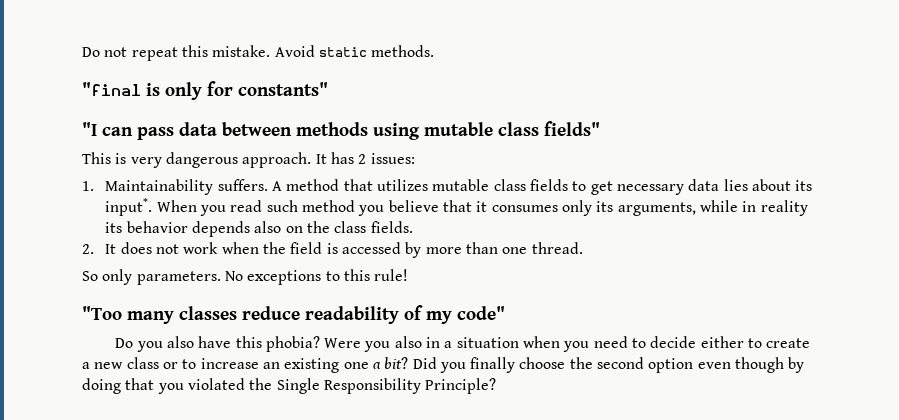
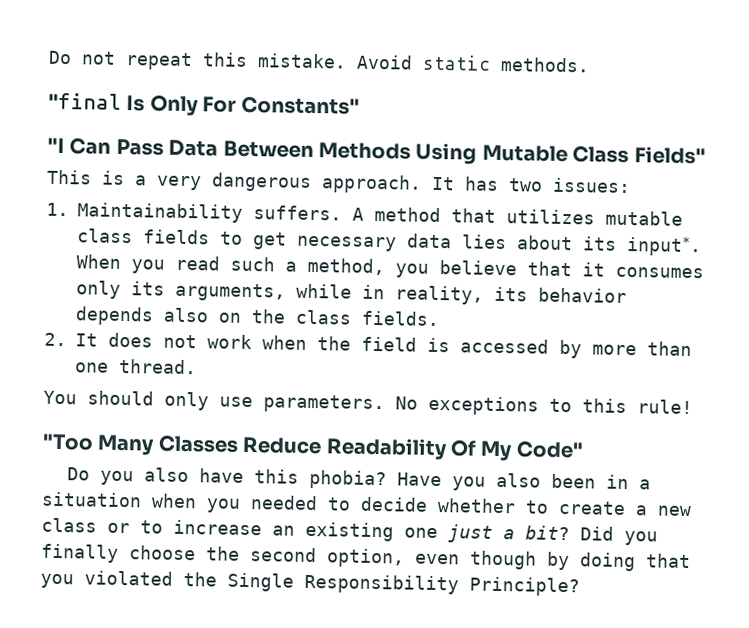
- "final is only for constants"
- "I can pass data between methods using mutable class fields"
+ "final Is Only For Constants"
+ "I Can Pass Data Between Methods Using Mutable Class Fields"
- This is very dangerous approach.
+ This is a very dangerous approach.
- It has 2 issues:
+ It has two issues:
- When you read such method you believe that it consumes only its arguments, while in reality its behavior depends also on the class fields.
+ When you read such a method, you believe that it consumes only its arguments, while in reality, its behavior depends also on the class fields.
- So only parameters.
+ You should only use parameters.
- "Too many classes reduce readability of my code"
+ "Too Many Classes Reduce Readability Of My Code"
- Were you also in a situation when you need to decide either to create a new class or to increase an existing one a bit?
+ Have you also been in a situation when you needed to decide whether to create a new class or to increase an existing one just a bit?
- Did you finally choose the second option even though by doing that you violated the Single Responsibility Principle?
+ Did you finally choose the second option, even though by doing that you violated the Single Responsibility Principle?

